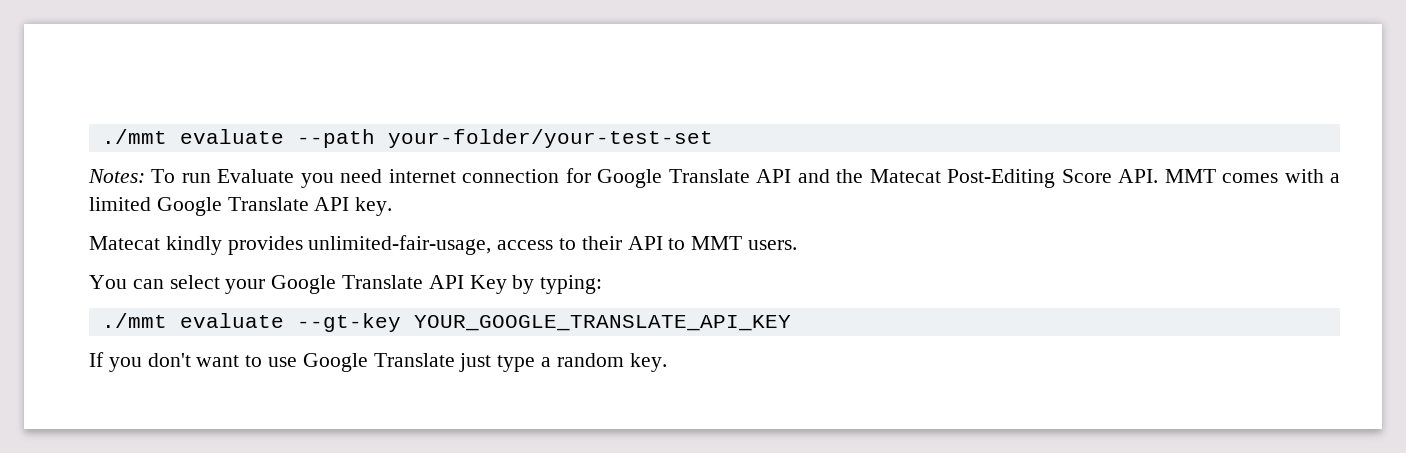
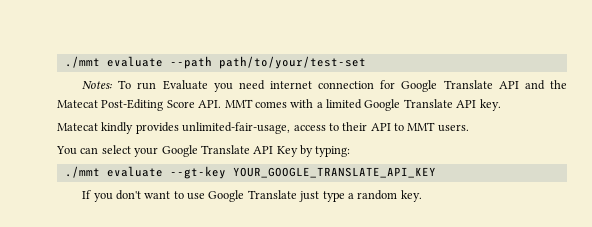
- ./mmt evaluate --path your-folder/your-test-set
+ ./mmt evaluate --path path/to/your/test-set

